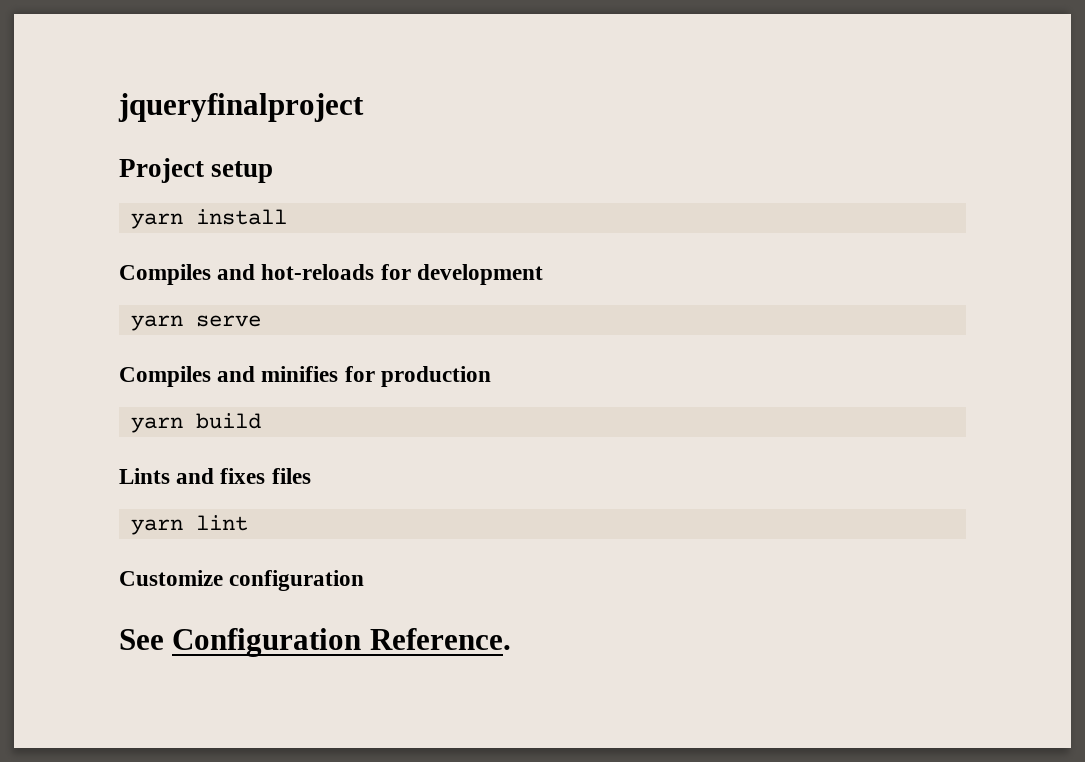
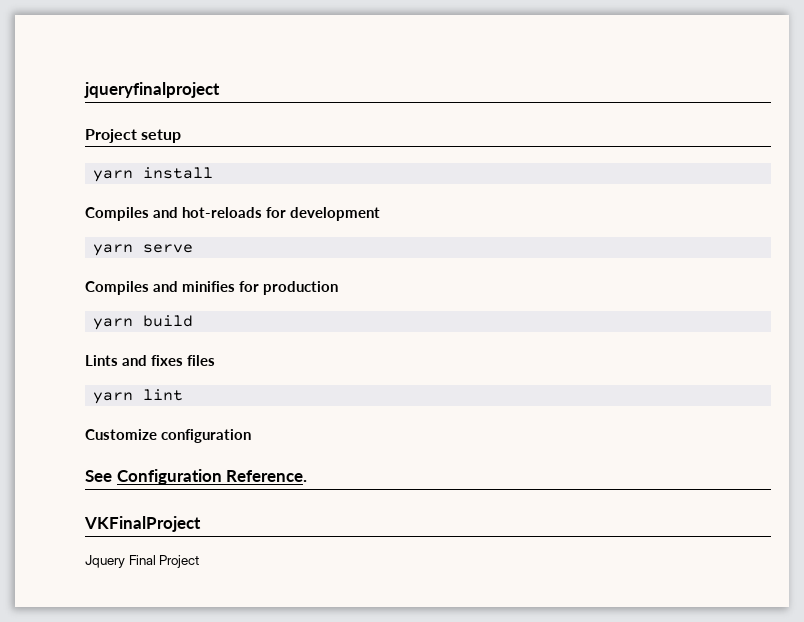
+ VKFinalProject
+ Jquery Final Project

